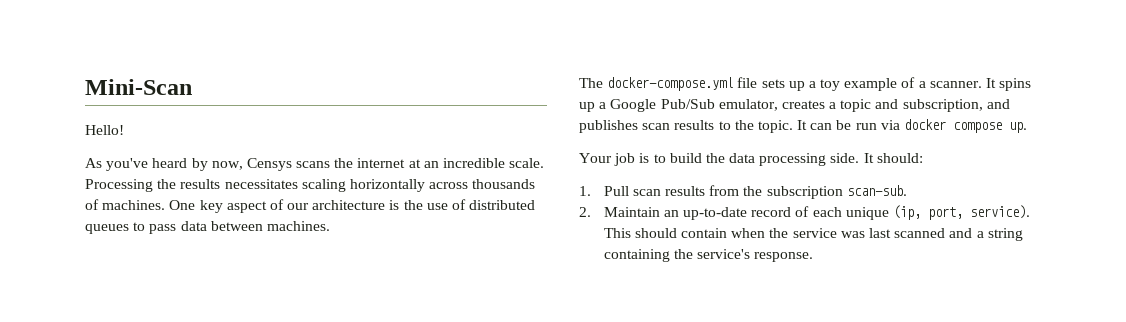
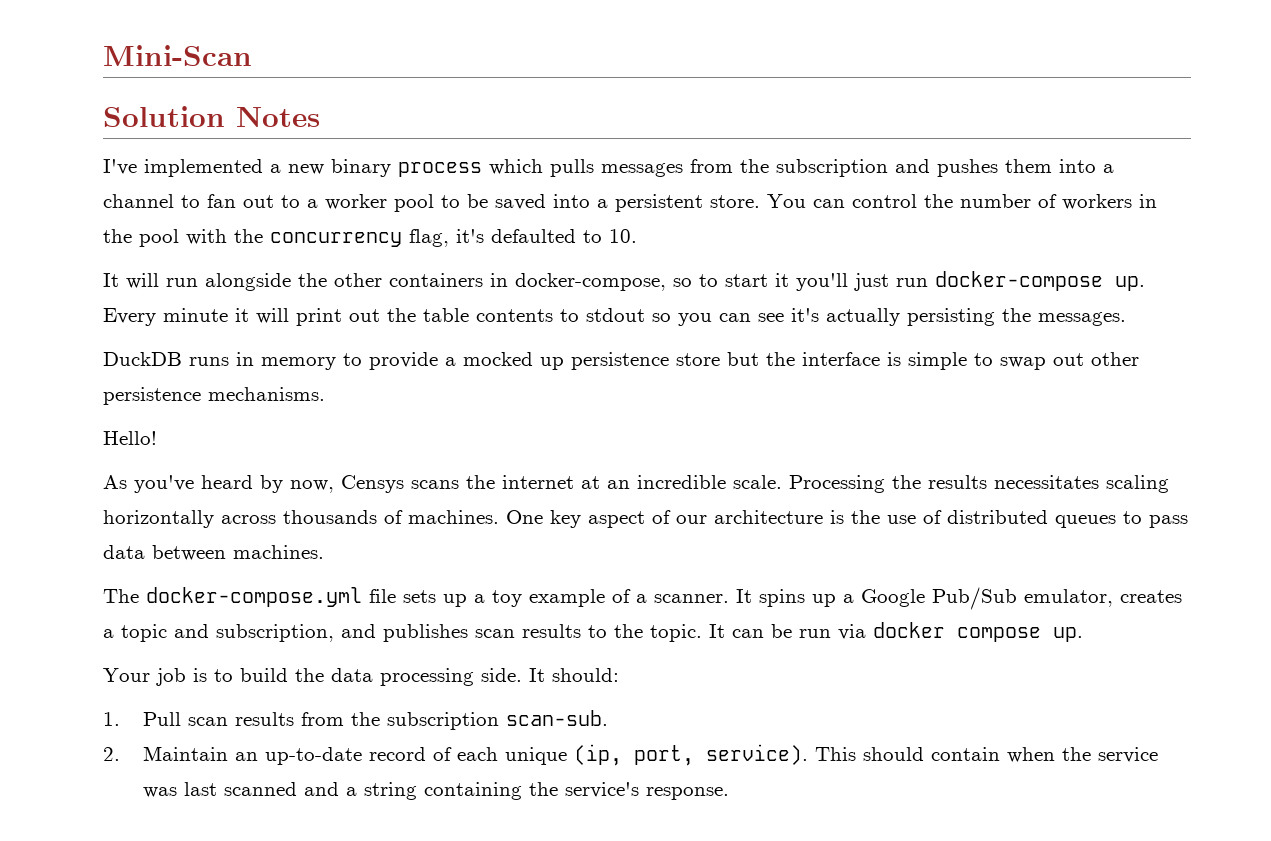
+ Solution Notes
+ I've implemented a new binary process which pulls messages from the subscription and pushes them into a channel to fan out to a worker pool to be saved into a persistent store. You can control the number of workers in the pool with the concurrency flag, it's defaulted to 10.
+ It will run alongside the other containers in docker-compose, so to start it you'll just run docker-compose up. Every minute it will print out the table contents to stdout so you can see it's actually persisting the messages.
+ DuckDB runs in memory to provide a mocked up persistence store but the interface is simple to swap out other persistence mechanisms.

